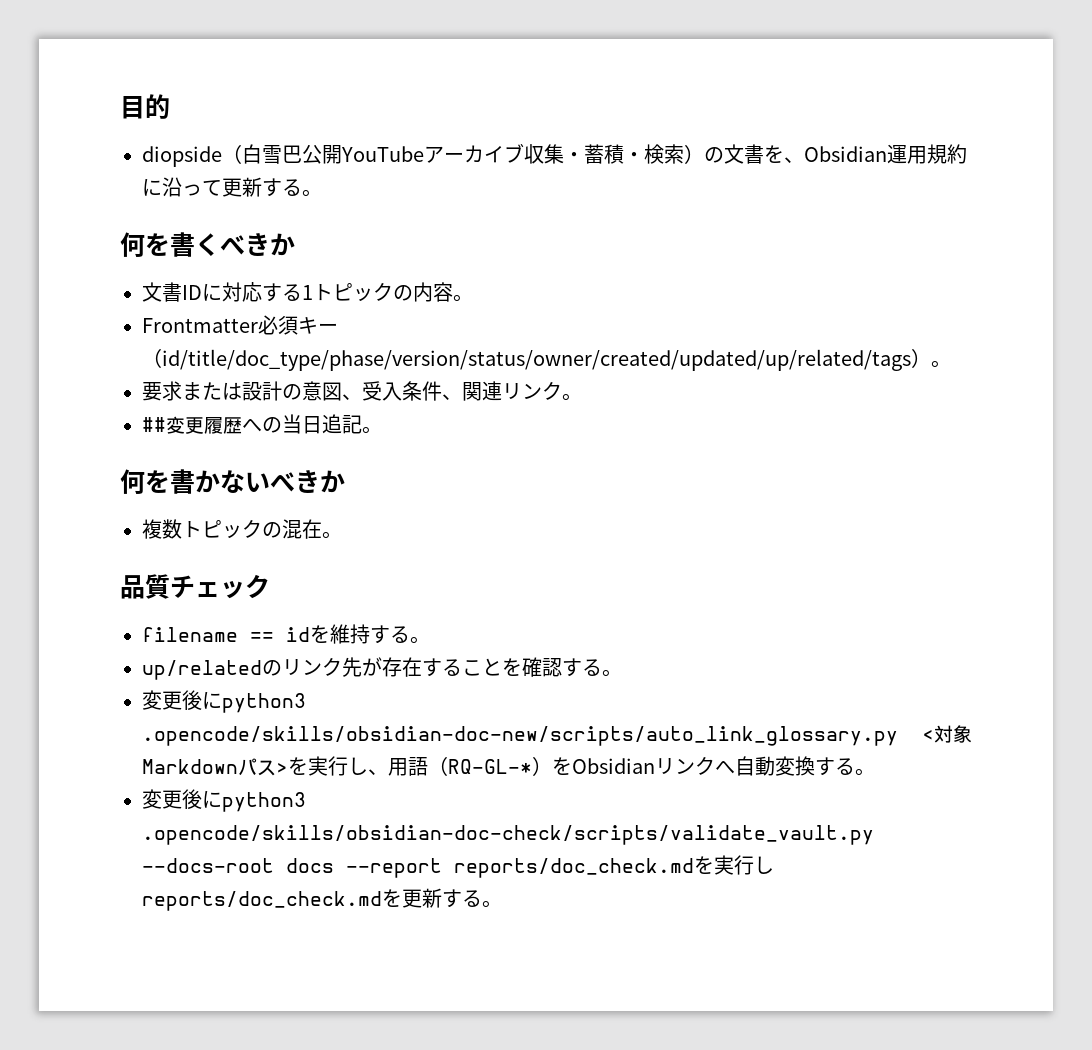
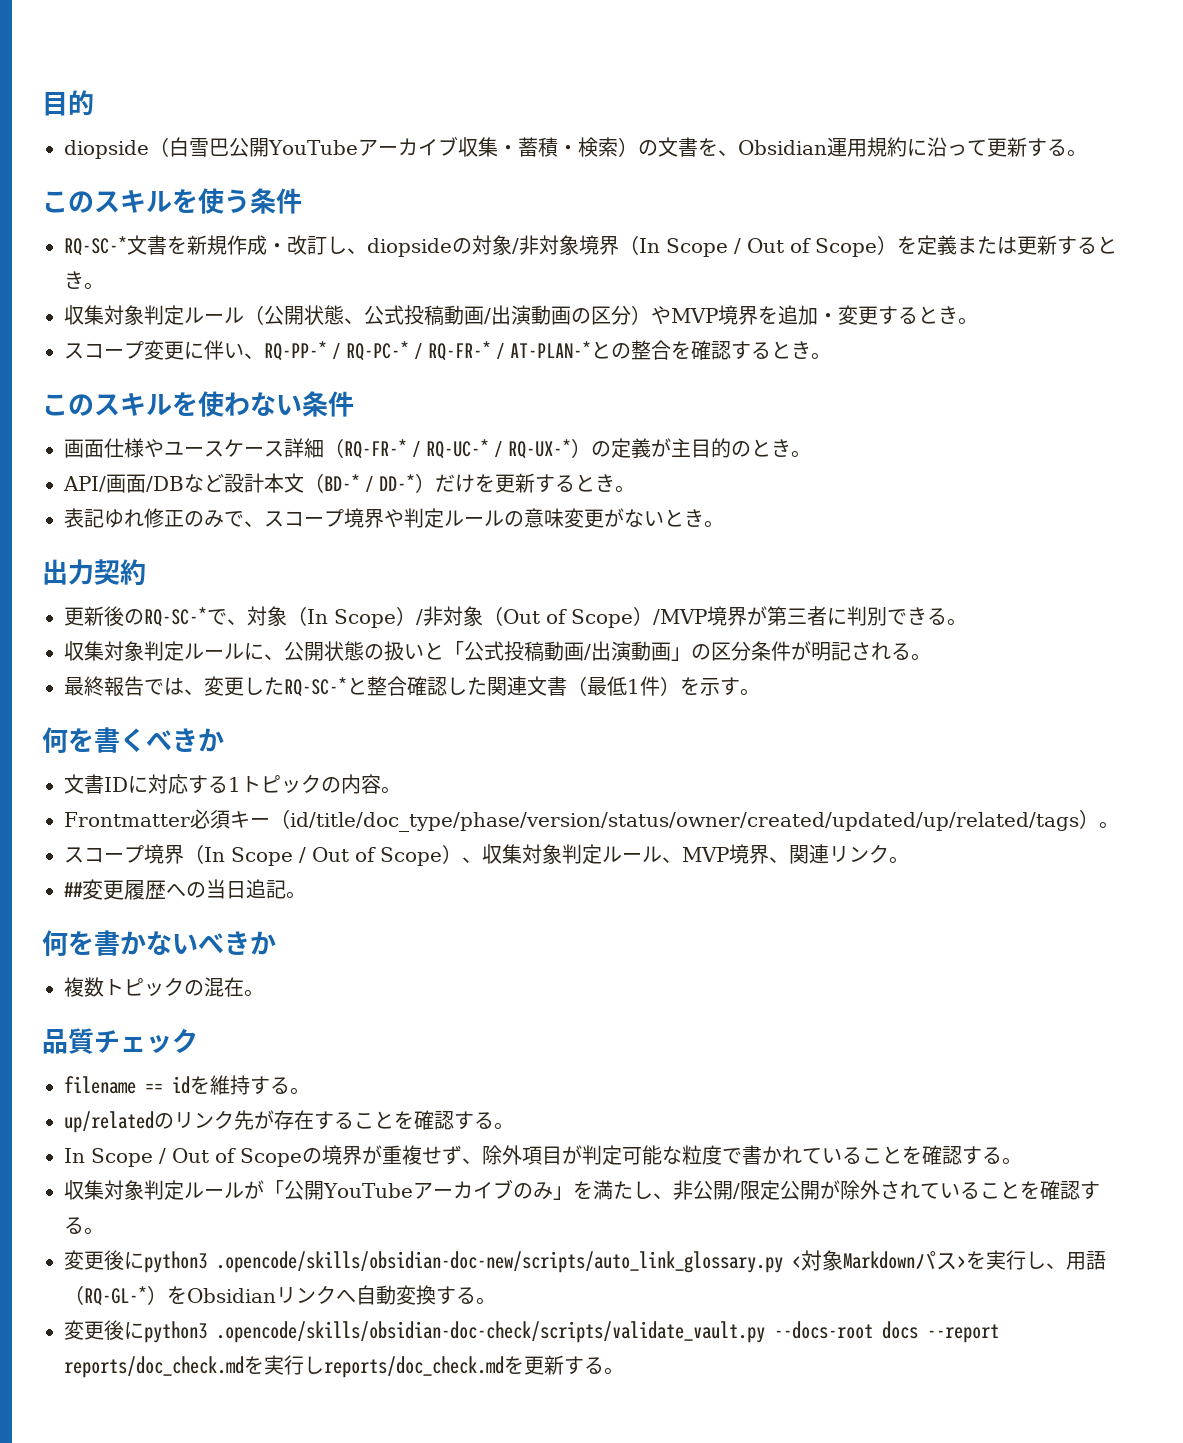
+ このスキルを使う条件
+ RQ-SC-*文書を新規作成・改訂し、diopsideの対象/非対象境界（In Scope / Out of Scope）を定義または更新するとき。
+ 収集対象判定ルール（公開状態、公式投稿動画/出演動画の区分）やMVP境界を追加・変更するとき。
+ スコープ変更に伴い、RQ-PP-* / RQ-PC-* / RQ-FR-* / AT-PLAN-*との整合を確認するとき。
+ このスキルを使わない条件
+ 画面仕様やユースケース詳細（RQ-FR-* / RQ-UC-* / RQ-UX-*）の定義が主目的のとき。
+ API/画面/DBなど設計本文（BD-* / DD-*）だけを更新するとき。
+ 表記ゆれ修正のみで、スコープ境界や判定ルールの意味変更がないとき。
+ 出力契約
+ 更新後のRQ-SC-*で、対象（In Scope）/非対象（Out of Scope）/MVP境界が第三者に判別できる。
+ 収集対象判定ルールに、公開状態の扱いと「公式投稿動画/出演動画」の区分条件が明記される。
+ 最終報告では、変更したRQ-SC-*と整合確認した関連文書（最低1件）を示す。
- 要求または設計の意図、受入条件、関連リンク。
+ スコープ境界（In Scope / Out of Scope）、収集対象判定ルール、MVP境界、関連リンク。
+ In Scope / Out of Scopeの境界が重複せず、除外項目が判定可能な粒度で書かれていることを確認する。
+ 収集対象判定ルールが「公開YouTubeアーカイブのみ」を満たし、非公開/限定公開が除外されていることを確認する。

